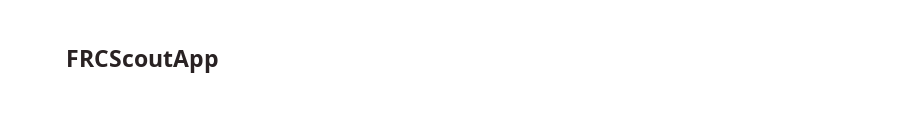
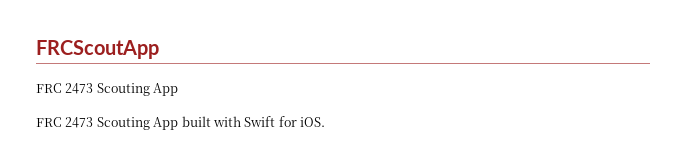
  FRCScoutApp
+ FRC 2473 Scouting App
+ FRC 2473 Scouting App built with Swift for iOS.

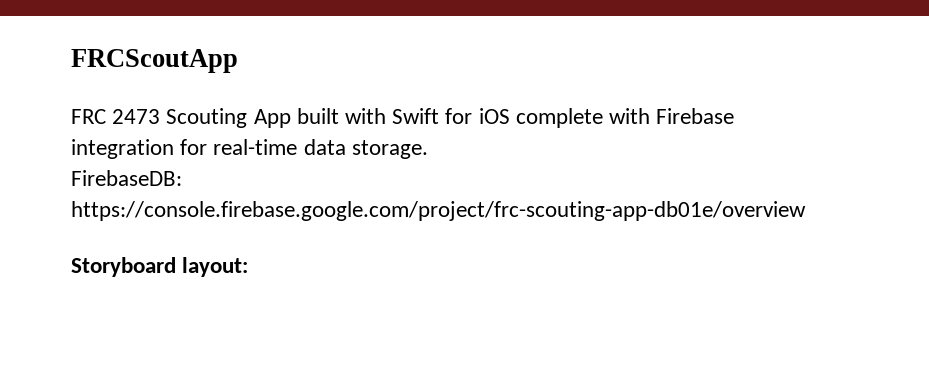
  FRCScoutApp
- FRC 2473 Scouting App
- FRC 2473 Scouting App built with Swift for iOS.
+ FRC 2473 Scouting App built with Swift for iOS complete with Firebase integration for real-time data storage.
+ FirebaseDB: https://console.firebase.google.com/project/frc-scouting-app-db01e/overview
+ Storyboard layout:

